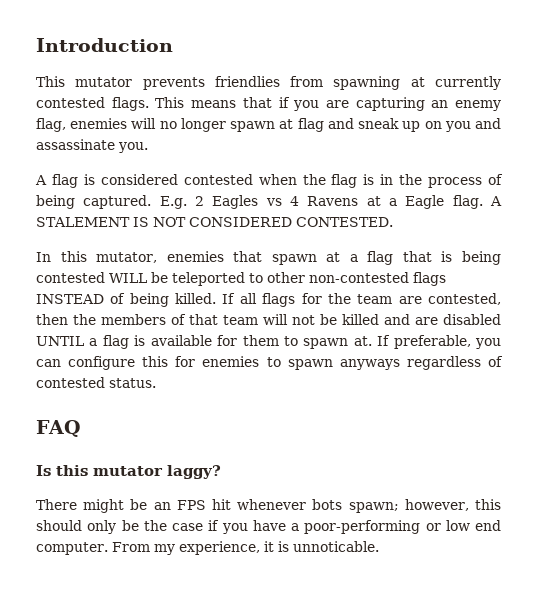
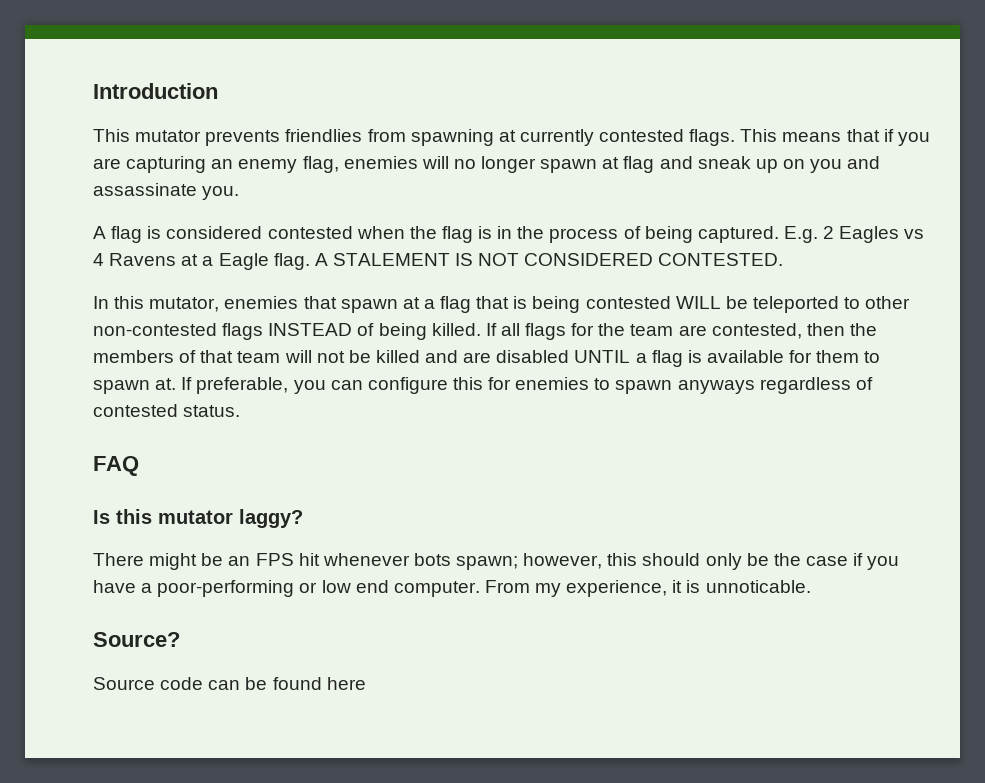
+ Source?
+ Source code can be found here

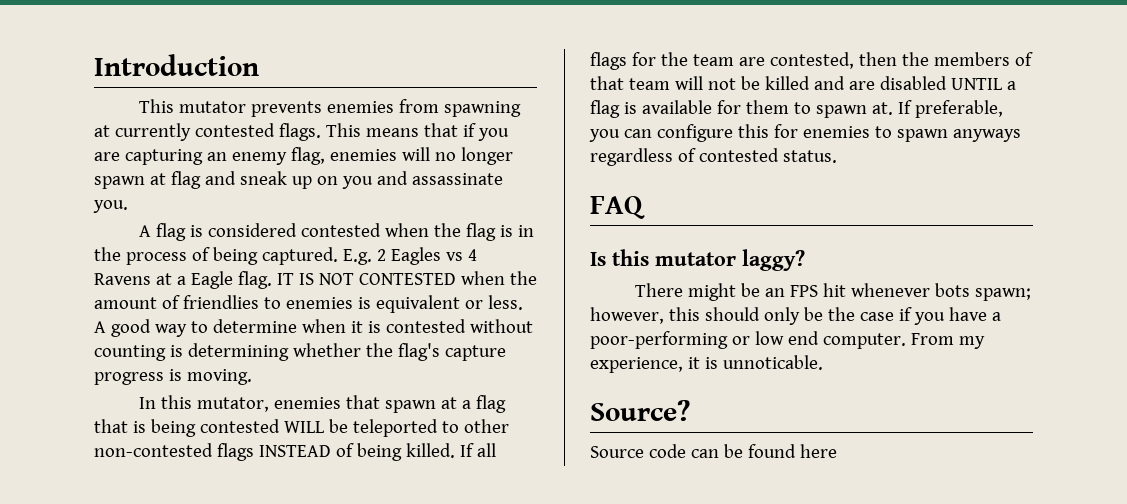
- This mutator prevents friendlies from spawning at currently contested flags.
+ This mutator prevents enemies from spawning at currently contested flags.
- A STALEMENT IS NOT CONSIDERED CONTESTED.
+ IT IS NOT CONTESTED when the amount of friendlies to enemies is equivalent or less. A good way to determine when it is contested without counting is determining whether the flag's capture progress is moving.

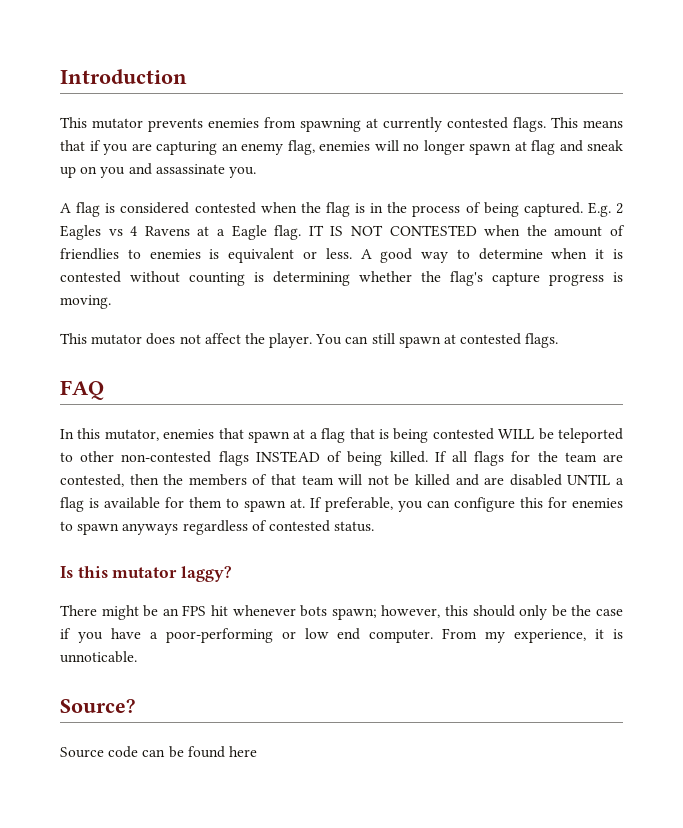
+ This mutator does not affect the player. You can still spawn at contested flags.
+ FAQ
- FAQ

